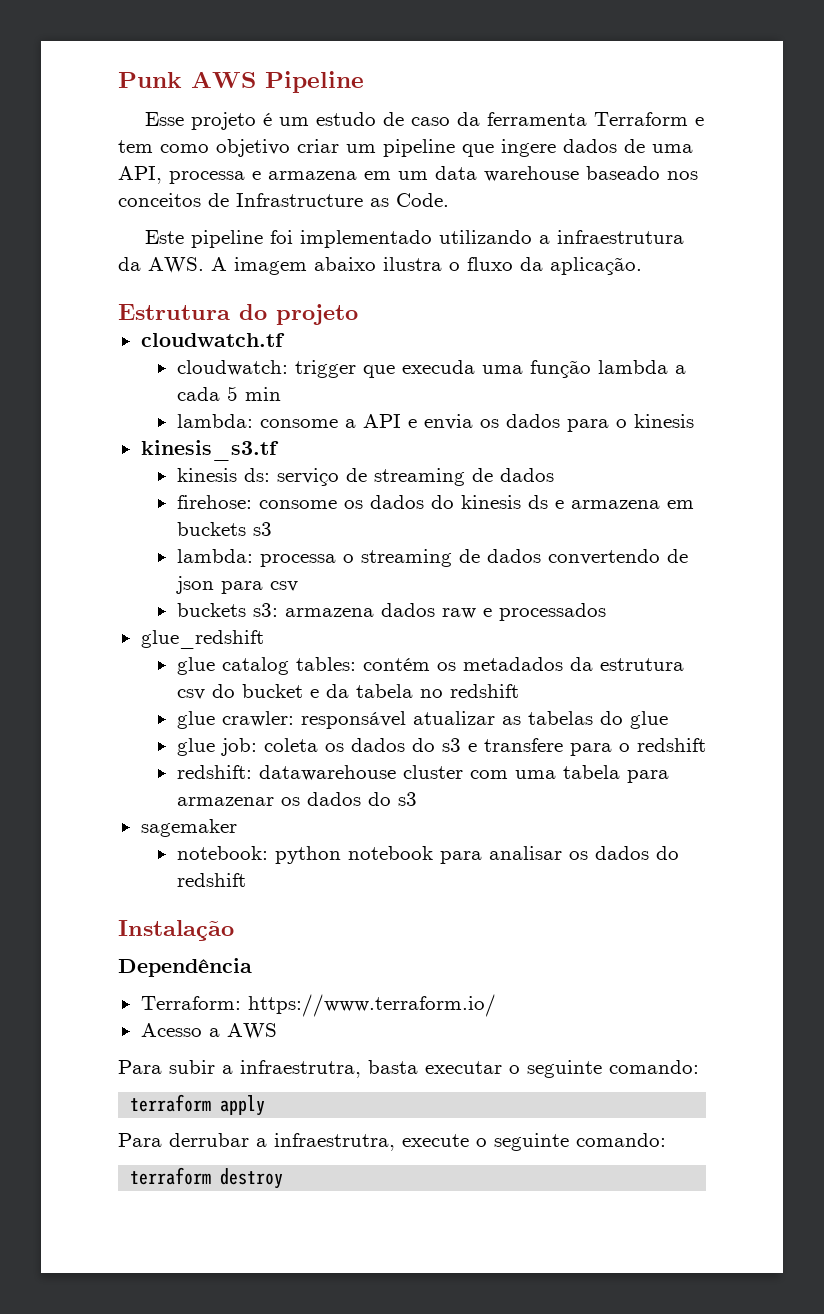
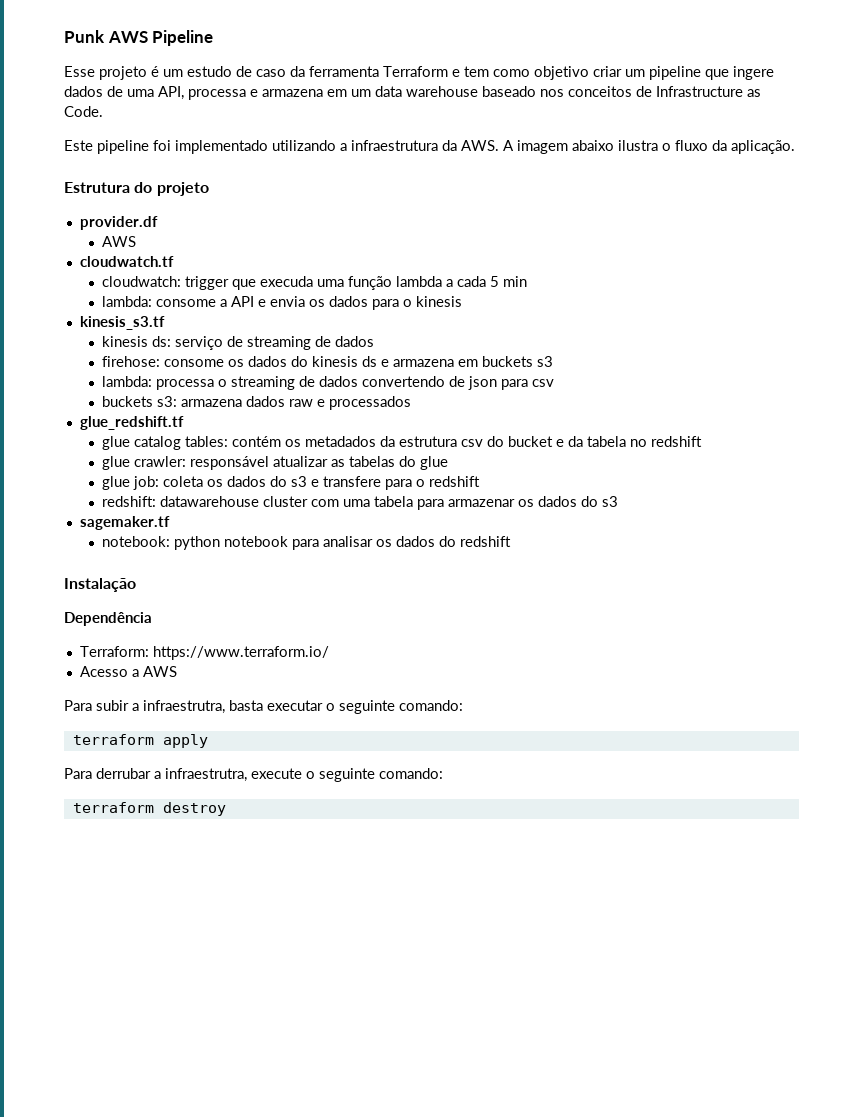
+ provider.df
+ AWS
- glue_redshift
+ glue_redshift.tf
- sagemaker
+ sagemaker.tf

